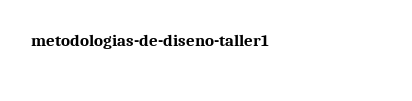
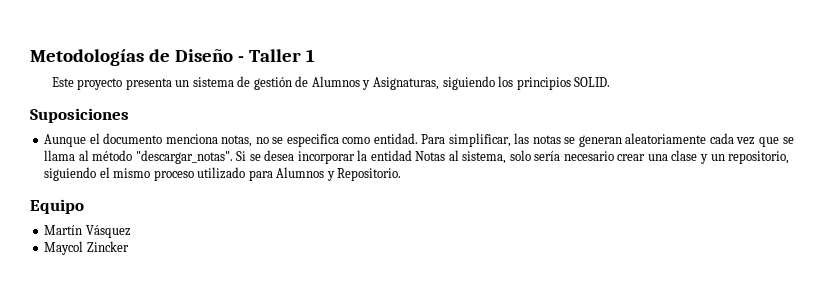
- metodologias-de-diseno-taller1
+ Metodologías de Diseño - Taller 1
+ Este proyecto presenta un sistema de gestión de Alumnos y Asignaturas, siguiendo los principios SOLID.
+ Suposiciones
+ Aunque el documento menciona notas, no se especifica como entidad. Para simplificar, las notas se generan aleatoriamente cada vez que se llama al método "descargar_notas". Si se desea incorporar la entidad Notas al sistema, solo sería necesario crear una clase y un repositorio, siguiendo el mismo proceso utilizado para Alumnos y Repositorio.
+ Equipo
+ Martín Vásquez
+ Maycol Zincker

